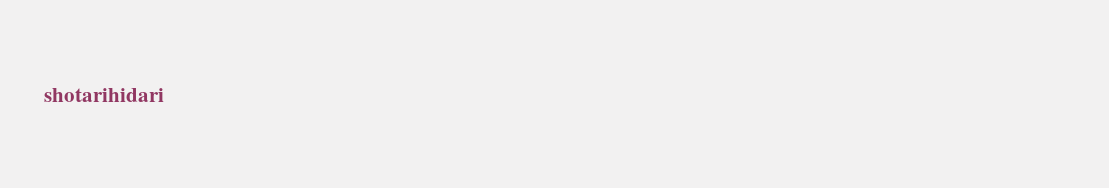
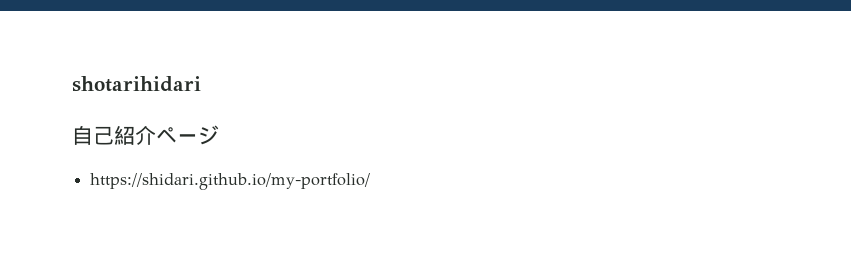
+ 自己紹介ページ
+ https://shidari.github.io/my-portfolio/

